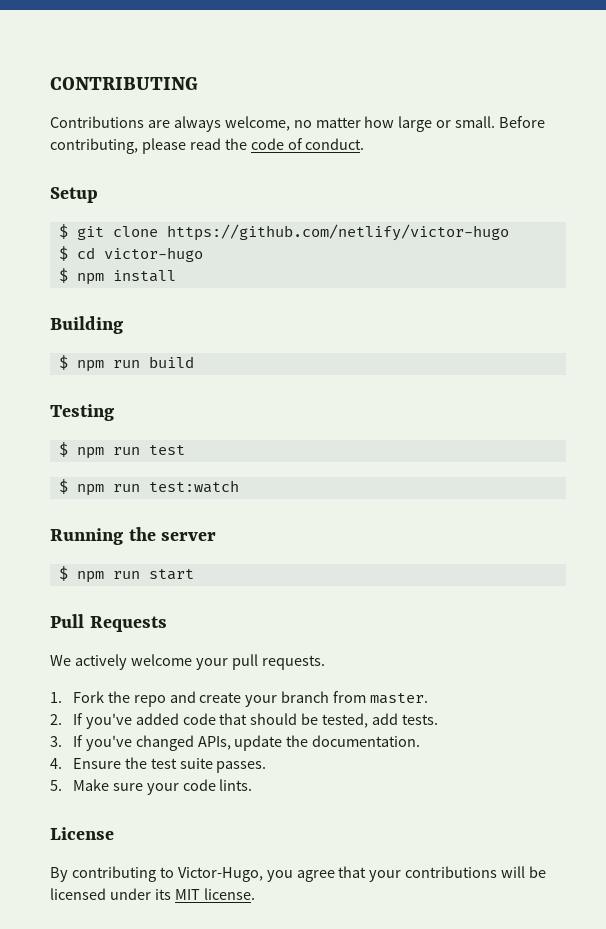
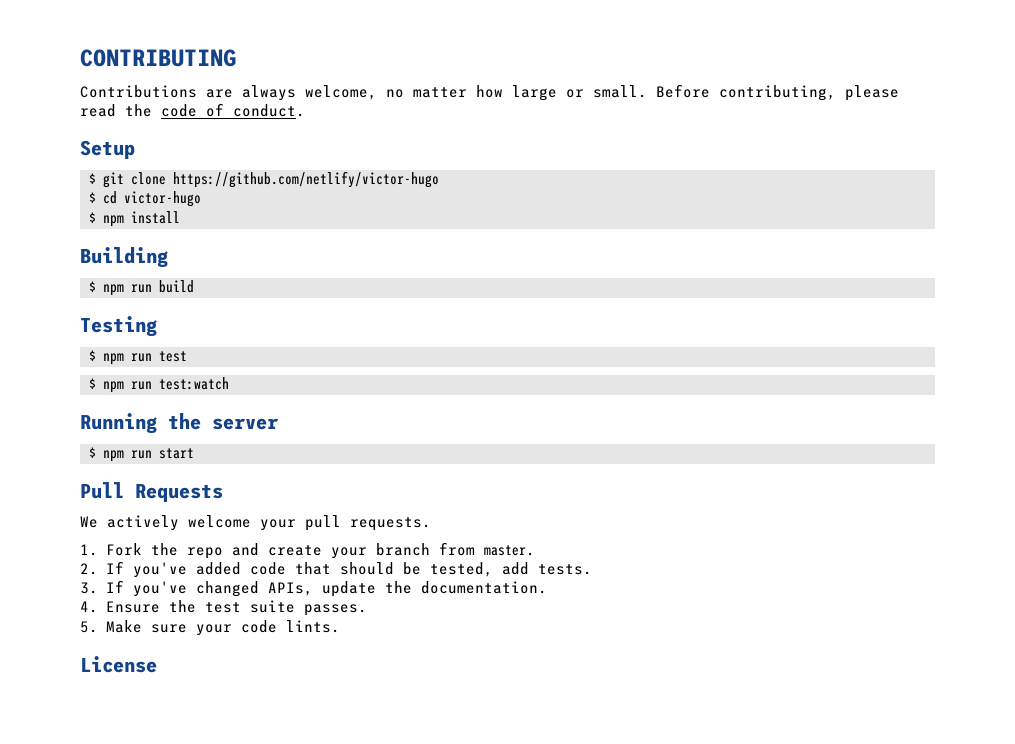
- By contributing to Victor-Hugo, you agree that your contributions will be licensed under its MIT license.

